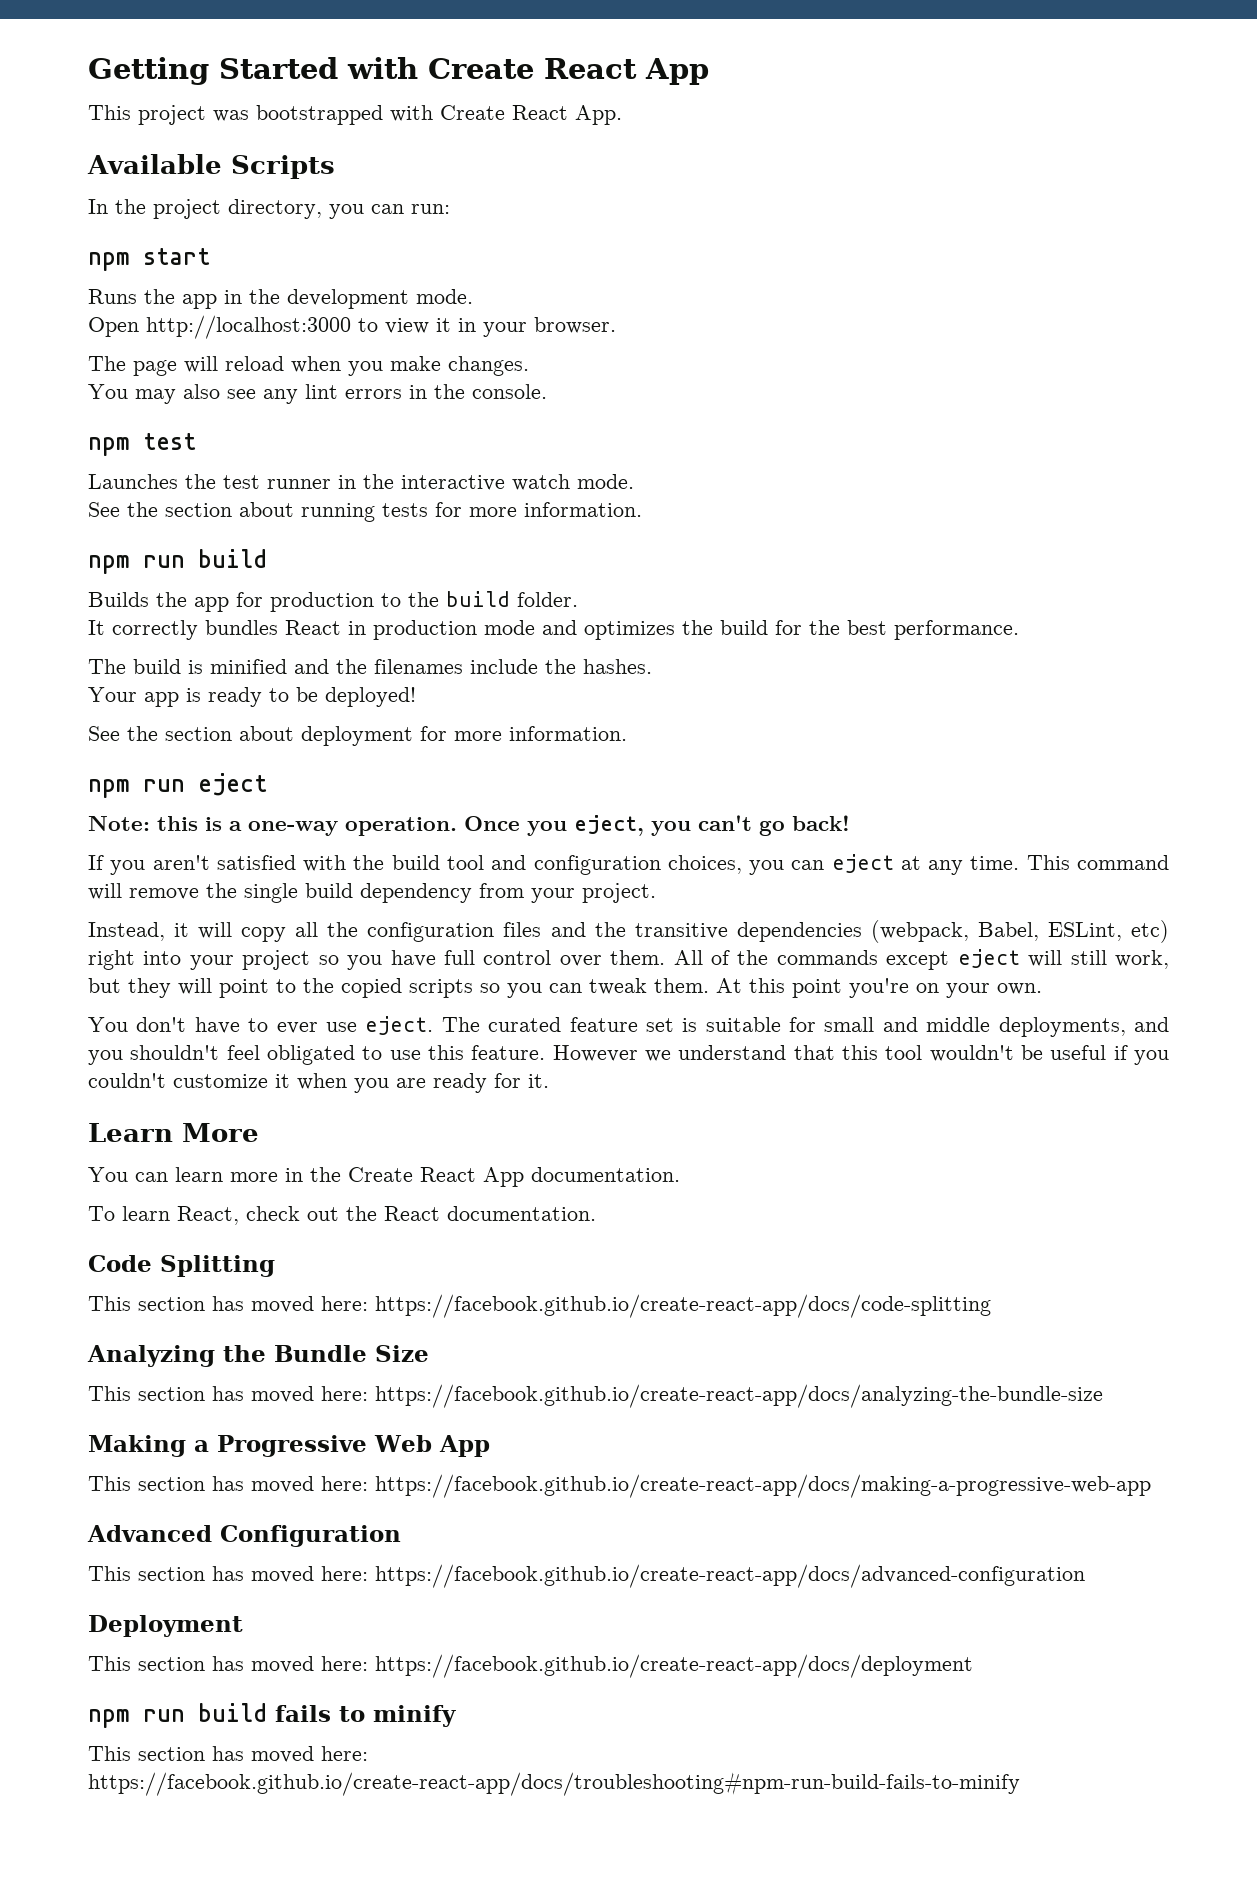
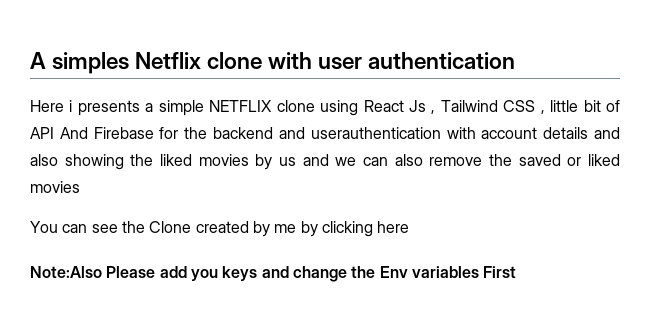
- Getting Started with Create React App
- This project was bootstrapped with Create React App.
- Available Scripts
- In the project directory, you can run:
- npm start
- Runs the app in the development mode.
- Open http://localhost:3000 to view it in your browser.
- The page will reload when you make changes.
- You may also see any lint errors in the console.
- npm test
- Launches the test runner in the interactive watch mode.
- See the section about running tests for more information.
- npm run build
- Builds the app for production to the build folder.
- It correctly bundles React in production mode and optimizes the build for the best performance.
- The build is minified and the filenames include the hashes.
- Your app is ready to be deployed!
- See the section about deployment for more information.
- npm run eject
- Note: this is a one-way operation. Once you eject, you can't go back!
- If you aren't satisfied with the build tool and configuration choices, you can eject at any time. This command will remove the single build dependency from your project.
- Instead, it will copy all the configuration files and the transitive dependencies (webpack, Babel, ESLint, etc) right into your project so you have full control over them. All of the commands except eject will still work, but they will point to the copied scripts so you can tweak them. At this point you're on your own.
- You don't have to ever use eject. The curated feature set is suitable for small and middle deployments, and you shouldn't feel obligated to use this feature. However we understand that this tool wouldn't be useful if you couldn't customize it when you are ready for it.
- Learn More
- You can learn more in the Create React App documentation.
- To learn React, check out the React documentation.
- Code Splitting
- This section has moved here: https://facebook.github.io/create-react-app/docs/code-splitting
- Analyzing the Bundle Size
- This section has moved here: https://facebook.github.io/create-react-app/docs/analyzing-the-bundle-size
- Making a Progressive Web App
- This section has moved here: https://facebook.github.io/create-react-app/docs/making-a-progressive-web-app
- Advanced Configuration
- This section has moved here: https://facebook.github.io/create-react-app/docs/advanced-configuration
- Deployment
- This section has moved here: https://facebook.github.io/create-react-app/docs/deployment
- npm run build fails to minify
- This section has moved here: https://facebook.github.io/create-react-app/docs/troubleshooting#npm-run-build-fails-to-minify
+ A simples Netflix clone with user authentication
+ Here i presents a simple NETFLIX clone using React Js , Tailwind CSS , little bit of API And Firebase for the backend and userauthentication with account details and also showing the liked movies by us and we can also remove the saved or liked movies
+ You can see the Clone created by me by clicking here
+ Note:Also Please add you keys and change the Env variables First

